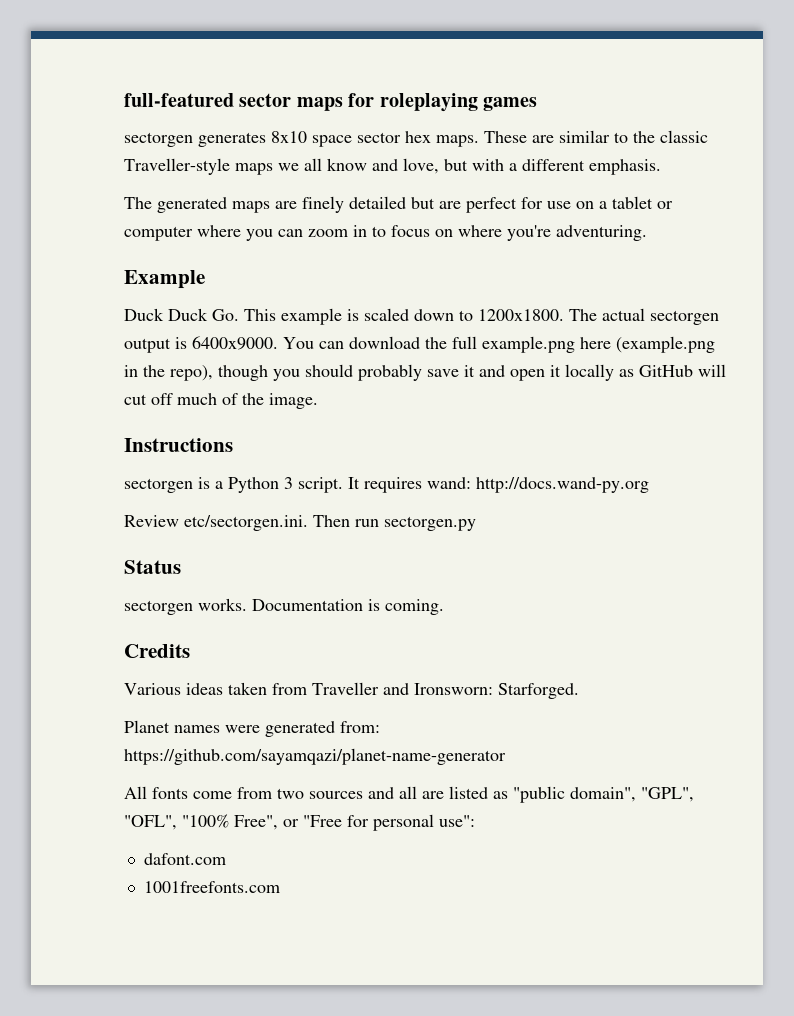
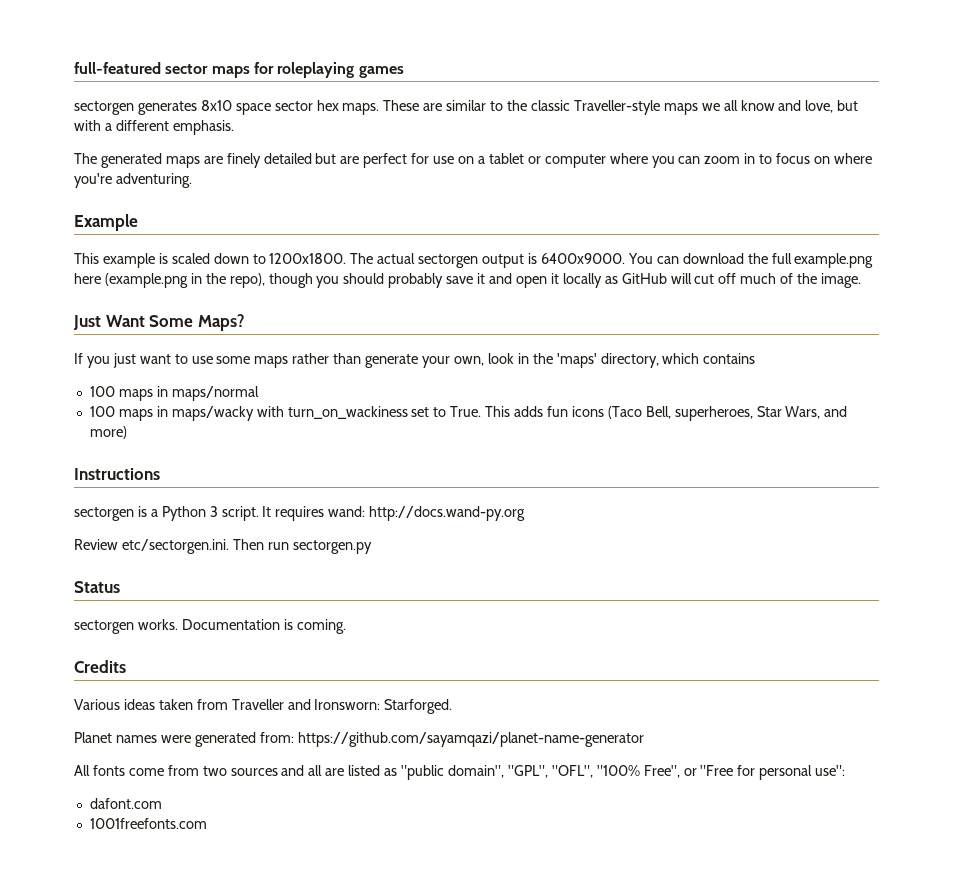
- Duck Duck Go. This example is scaled down to 1200x1800.
+ This example is scaled down to 1200x1800.
+ Just Want Some Maps?
+ If you just want to use some maps rather than generate your own, look in the 'maps' directory, which contains
+ 100 maps in maps/normal
+ 100 maps in maps/wacky with turn_on_wackiness set to True. This adds fun icons (Taco Bell, superheroes, Star Wars, and more)

